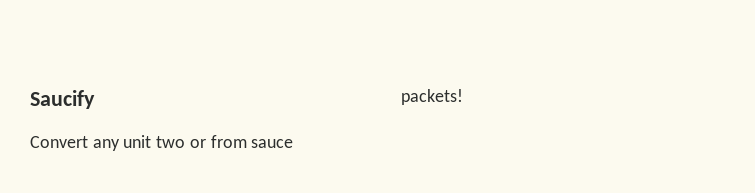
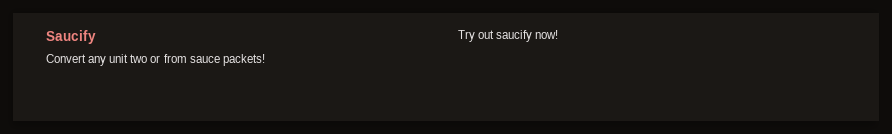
+ Try out saucify now!

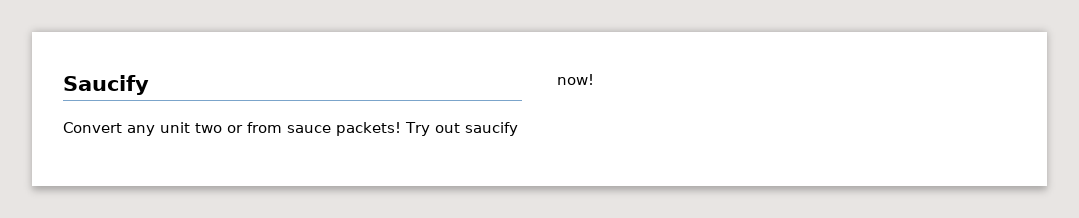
- Convert any unit two or from sauce packets!
- Try out saucify now!
+ Convert any unit two or from sauce packets! Try out saucify now!

